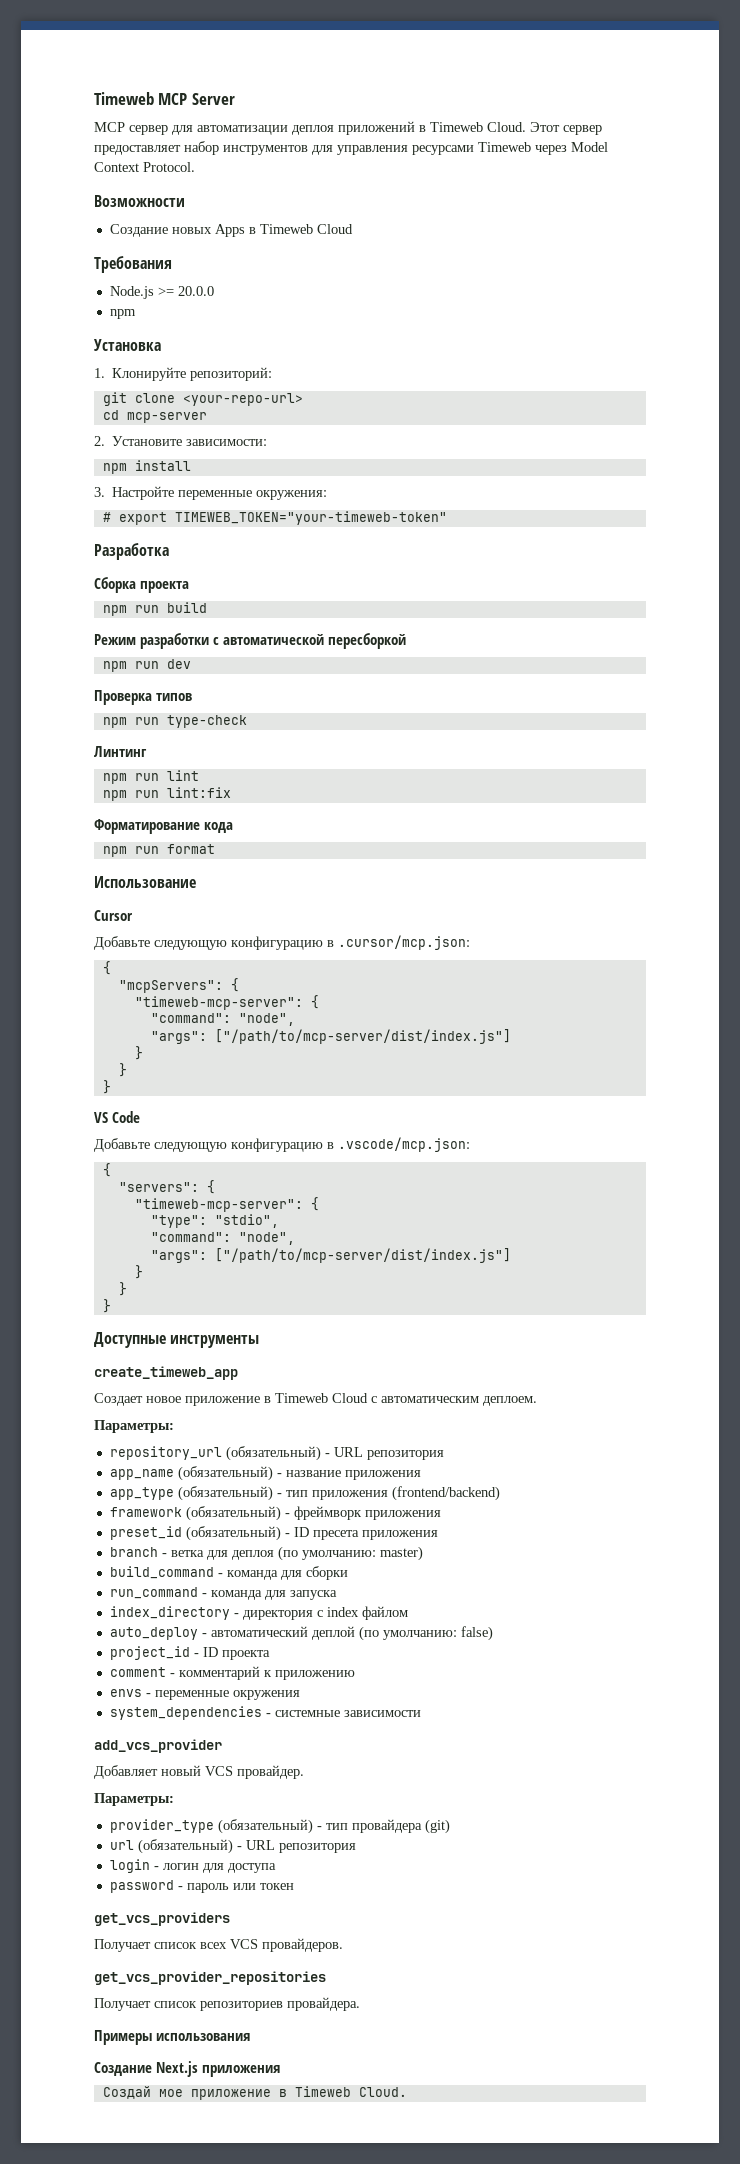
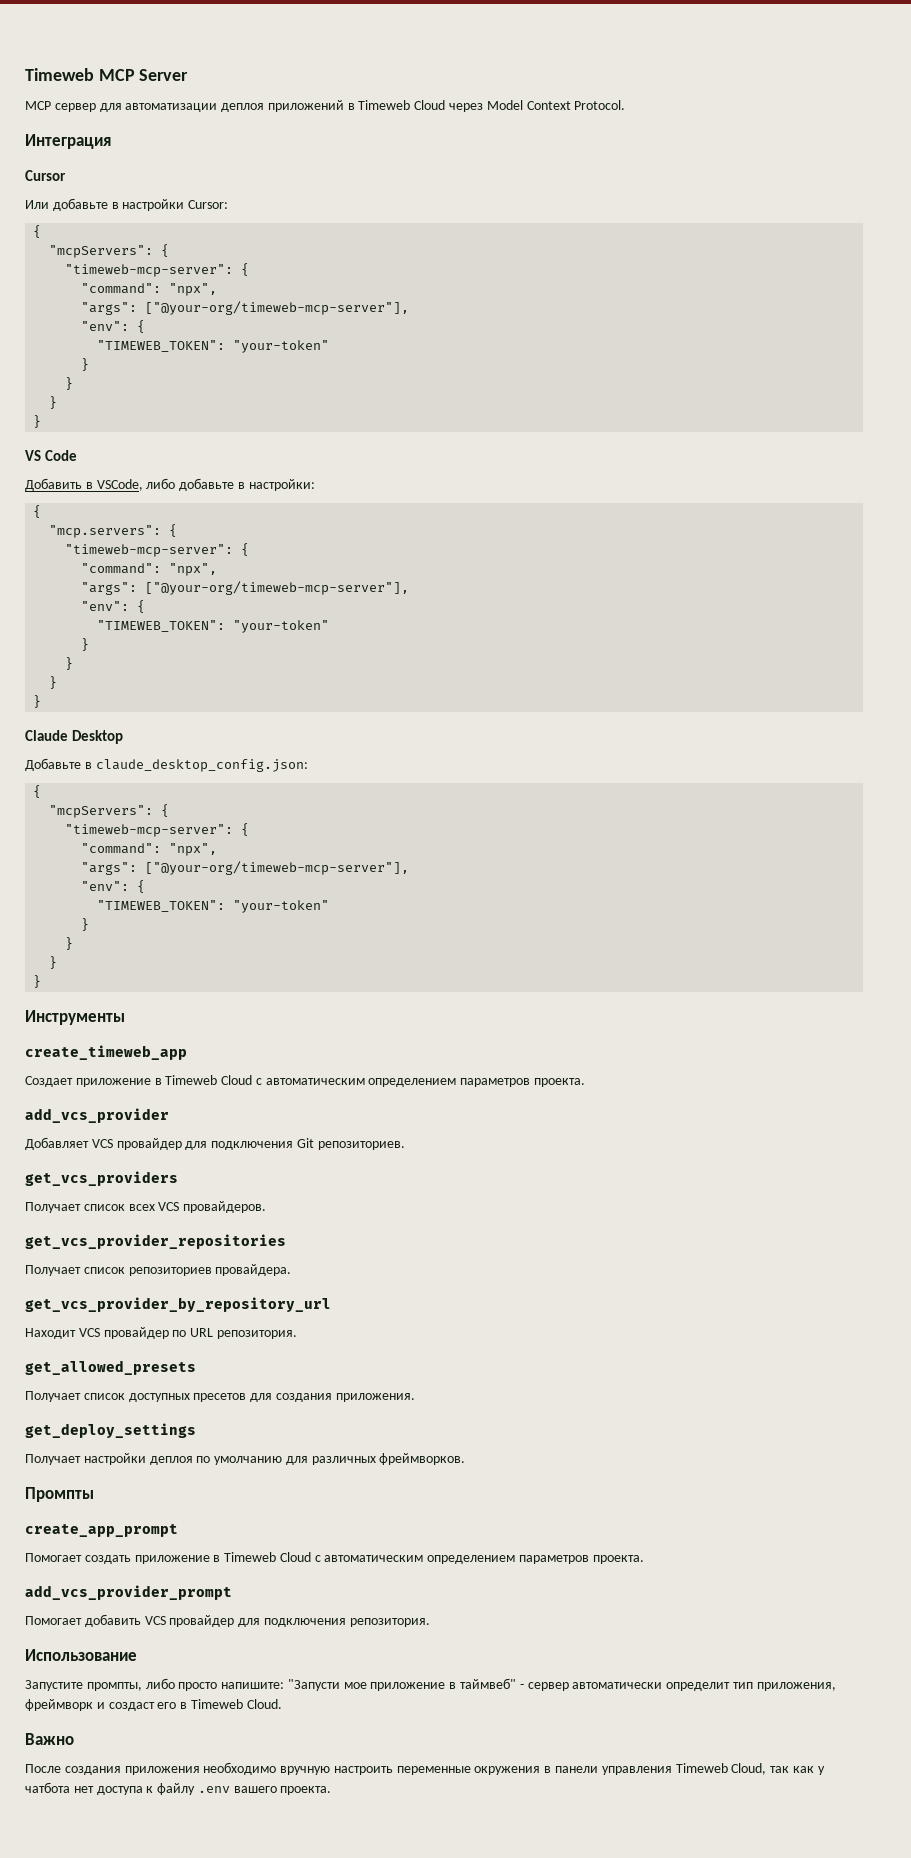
- MCP сервер для автоматизации деплоя приложений в Timeweb Cloud. Этот сервер предоставляет набор инструментов для управления ресурсами Timeweb через Model Context Protocol.
- Возможности
- Создание новых Apps в Timeweb Cloud
- Требования
- Node.js >= 20.0.0
- npm
- Установка
- 1. Клонируйте репозиторий:
- git clone <your-repo-url>
- cd mcp-server
- 2. Установите зависимости:
- npm install
- 3. Настройте переменные окружения:
- # export TIMEWEB_TOKEN="your-timeweb-token"
- Разработка
- Сборка проекта
- npm run build
- Режим разработки с автоматической пересборкой
- npm run dev
- Проверка типов
- npm run type-check
- Линтинг
- npm run lint
- npm run lint:fix
- Форматирование кода
- npm run format
- Использование
+ MCP сервер для автоматизации деплоя приложений в Timeweb Cloud через Model Context Protocol.
+ Интеграция
  Cursor
- Добавьте следующую конфигурацию в .cursor/mcp.json:
+ Или добавьте в настройки Cursor:
  {
  "mcpServers": {
  "timeweb-mcp-server": {
- "command": "node",
- "args": ["/path/to/mcp-server/dist/index.js"]
+ "command": "npx",
+ "args": ["@your-org/timeweb-mcp-server"],
+ "env": {
+ "TIMEWEB_TOKEN": "your-token"
+ }
- Добавьте следующую конфигурацию в .vscode/mcp.json:
+ Добавить в VSCode, либо добавьте в настройки:
  {
- "servers": {
+ "mcp.servers": {
  "timeweb-mcp-server": {
- "type": "stdio",
- "command": "node",
- "args": ["/path/to/mcp-server/dist/index.js"]
+ "command": "npx",
+ "args": ["@your-org/timeweb-mcp-server"],
+ "env": {
+ "TIMEWEB_TOKEN": "your-token"
  }
  }
  }
- Доступные инструменты
+ }
+ Claude Desktop
+ Добавьте в claude_desktop_config.json:
+ {
+ "mcpServers": {
+ "timeweb-mcp-server": {
+ "command": "npx",
+ "args": ["@your-org/timeweb-mcp-server"],
+ "env": {
+ "TIMEWEB_TOKEN": "your-token"
+ }
+ }
+ }
+ }
+ Инструменты
- Создает новое приложение в Timeweb Cloud с автоматическим деплоем.
- Параметры:
- repository_url (обязательный) - URL репозитория
- app_name (обязательный) - название приложения
- app_type (обязательный) - тип приложения (frontend/backend)
- framework (обязательный) - фреймворк приложения
- preset_id (обязательный) - ID пресета приложения
- branch - ветка для деплоя (по умолчанию: master)
- build_command - команда для сборки
- run_command - команда для запуска
- index_directory - директория с index файлом
- auto_deploy - автоматический деплой (по умолчанию: false)
- project_id - ID проекта
- comment - комментарий к приложению
- envs - переменные окружения
- system_dependencies - системные зависимости
+ Создает приложение в Timeweb Cloud с автоматическим определением параметров проекта.
  add_vcs_provider
- Добавляет новый VCS провайдер.
- Параметры:
- provider_type (обязательный) - тип провайдера (git)
- url (обязательный) - URL репозитория
- login - логин для доступа
- password - пароль или токен
+ Добавляет VCS провайдер для подключения Git репозиториев.
- Примеры использования
- Создание Next.js приложения
- Создай мое приложение в Timeweb Cloud.
+ get_vcs_provider_by_repository_url
+ Находит VCS провайдер по URL репозитория.
+ get_allowed_presets
+ Получает список доступных пресетов для создания приложения.
+ get_deploy_settings
+ Получает настройки деплоя по умолчанию для различных фреймворков.
+ Промпты
+ create_app_prompt
+ Помогает создать приложение в Timeweb Cloud с автоматическим определением параметров проекта.
+ add_vcs_provider_prompt
+ Помогает добавить VCS провайдер для подключения репозитория.
+ Использование
+ Запустите промпты, либо просто напишите: "Запусти мое приложение в таймвеб" - сервер автоматически определит тип приложения, фреймворк и создаст его в Timeweb Cloud.
+ Важно
+ После создания приложения необходимо вручную настроить переменные окружения в панели управления Timeweb Cloud, так как у чатбота нет доступа к файлу .env вашего проекта.

